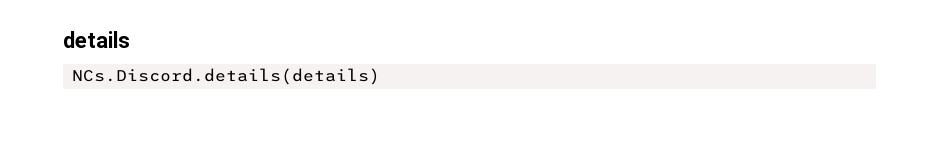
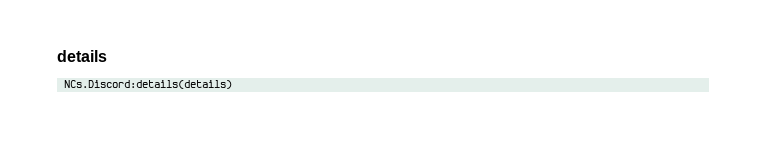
- NCs.Discord.details(details)
+ NCs.Discord:details(details)

